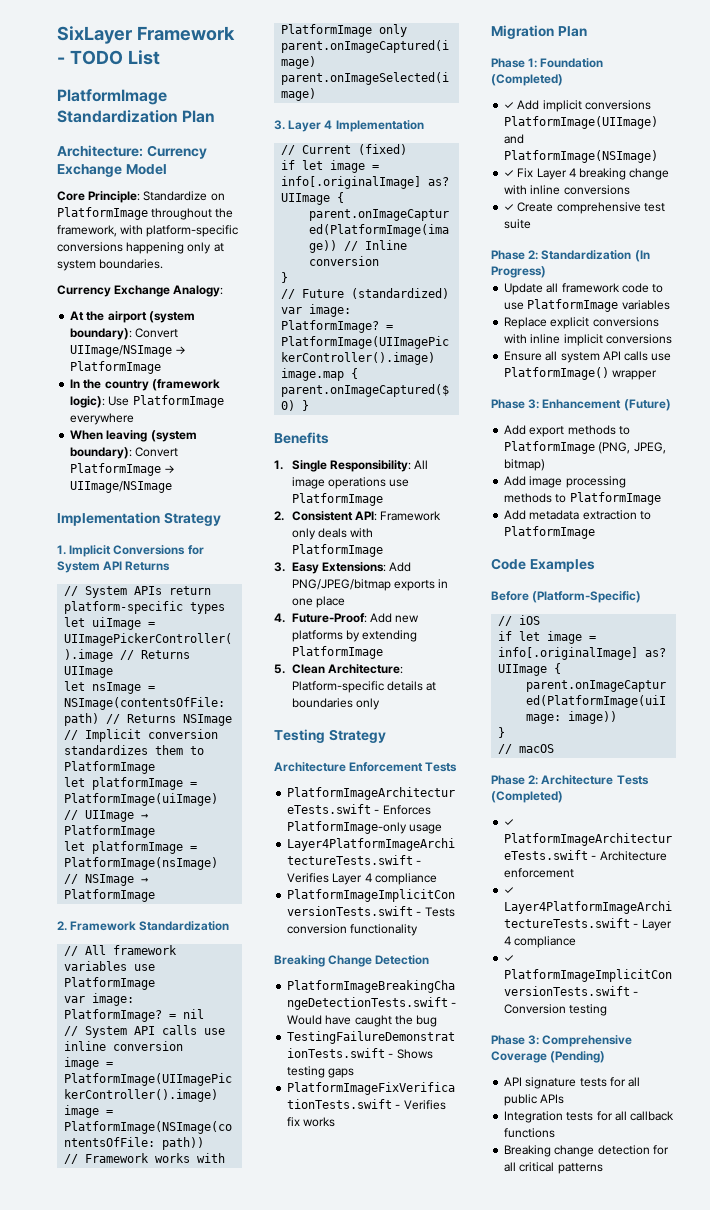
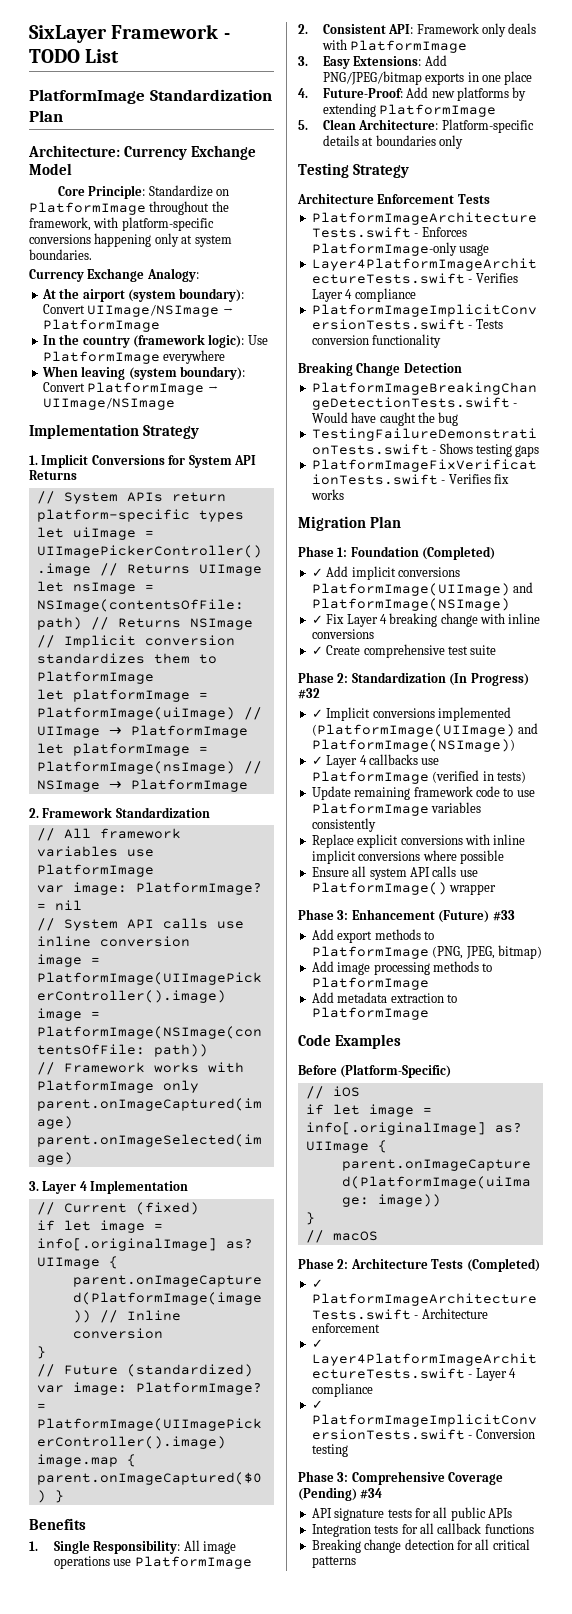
- Phase 2: Standardization (In Progress)
+ Phase 2: Standardization (In Progress) #32
+ ✓ Implicit conversions implemented (PlatformImage(UIImage) and PlatformImage(NSImage))
+ ✓ Layer 4 callbacks use PlatformImage (verified in tests)
- Update all framework code to use PlatformImage variables
+ Update remaining framework code to use PlatformImage variables consistently
- Replace explicit conversions with inline implicit conversions
+ Replace explicit conversions with inline implicit conversions where possible
- Phase 3: Enhancement (Future)
+ Phase 3: Enhancement (Future) #33
- Phase 3: Comprehensive Coverage (Pending)
+ Phase 3: Comprehensive Coverage (Pending) #34

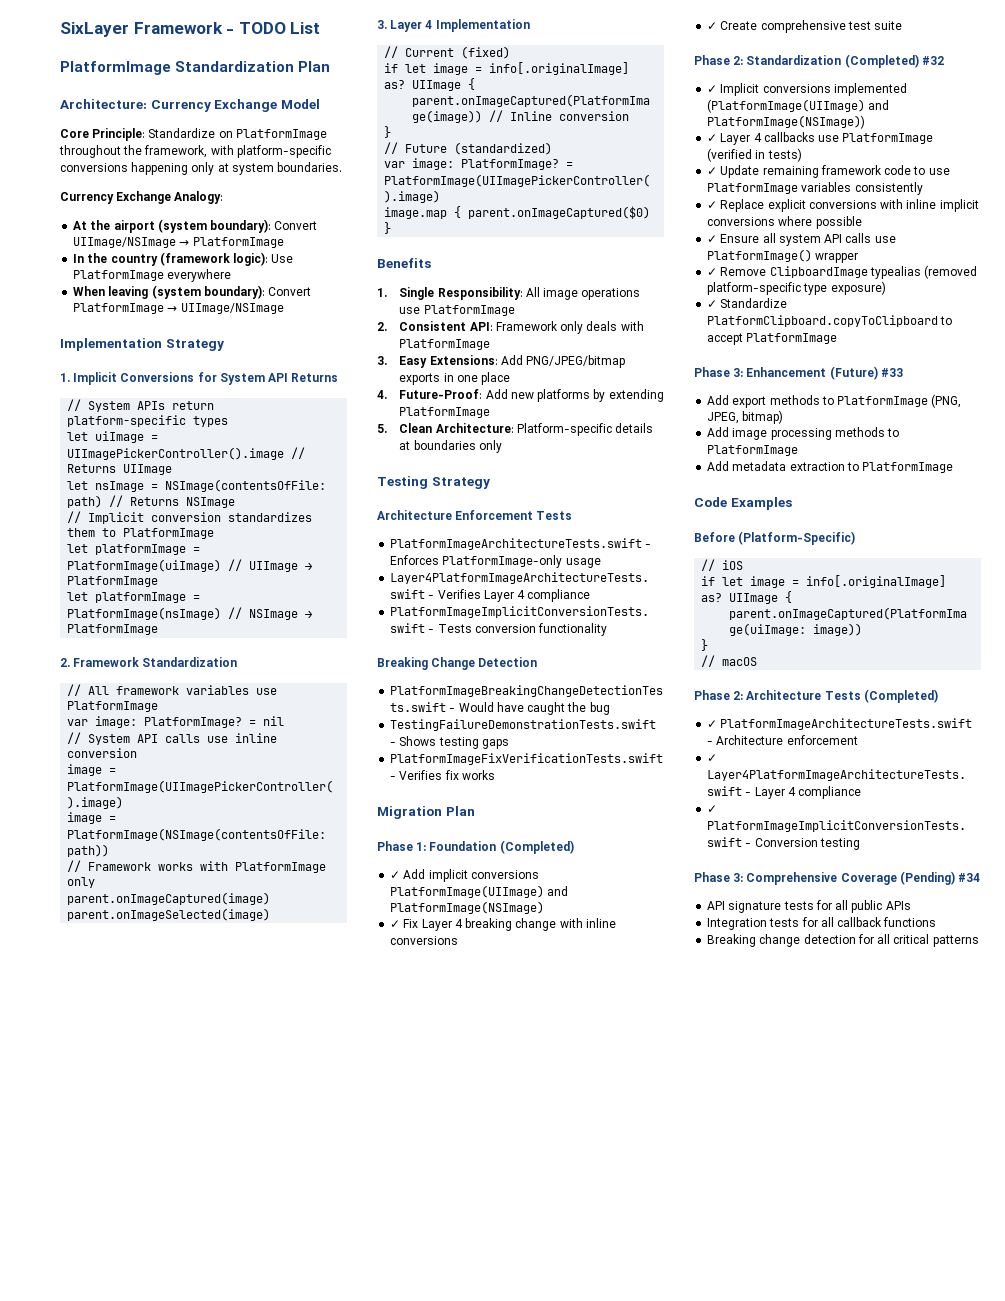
- Phase 2: Standardization (In Progress) #32
+ Phase 2: Standardization (Completed) #32
- Update remaining framework code to use PlatformImage variables consistently
+ ✓ Update remaining framework code to use PlatformImage variables consistently
- Replace explicit conversions with inline implicit conversions where possible
+ ✓ Replace explicit conversions with inline implicit conversions where possible
- Ensure all system API calls use PlatformImage() wrapper
+ ✓ Ensure all system API calls use PlatformImage() wrapper
+ ✓ Remove ClipboardImage typealias (removed platform-specific type exposure)
+ ✓ Standardize PlatformClipboard.copyToClipboard to accept PlatformImage

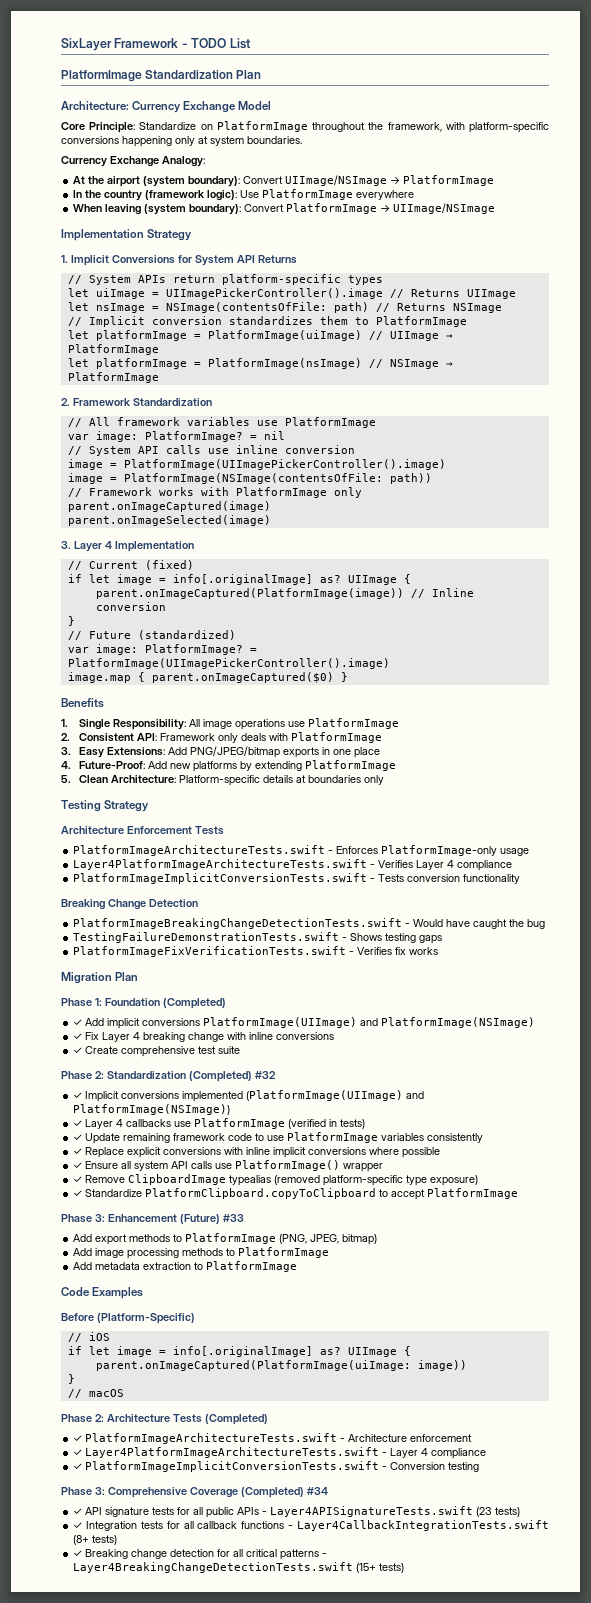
- Phase 3: Comprehensive Coverage (Pending) #34
+ Phase 3: Comprehensive Coverage (Completed) #34
- API signature tests for all public APIs
- Integration tests for all callback functions
- Breaking change detection for all critical patterns
+ ✓ API signature tests for all public APIs - Layer4APISignatureTests.swift (23 tests)
+ ✓ Integration tests for all callback functions - Layer4CallbackIntegrationTests.swift (8+ tests)
+ ✓ Breaking change detection for all critical patterns - Layer4BreakingChangeDetectionTests.swift (15+ tests)

